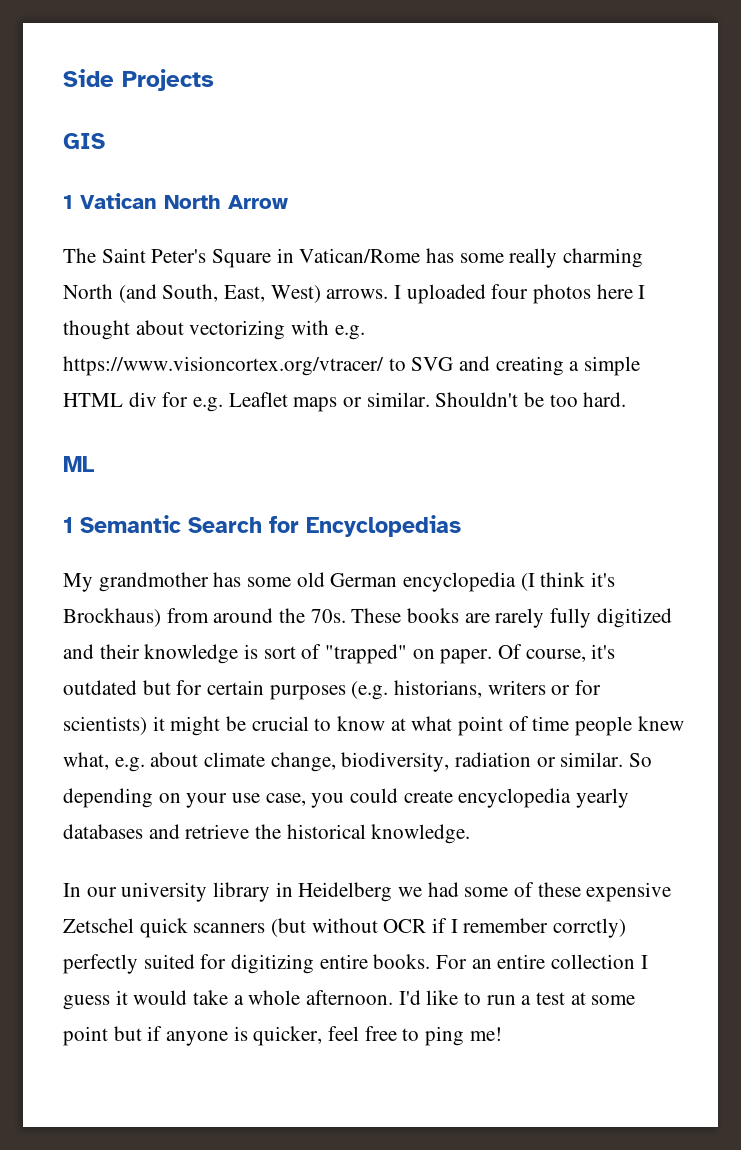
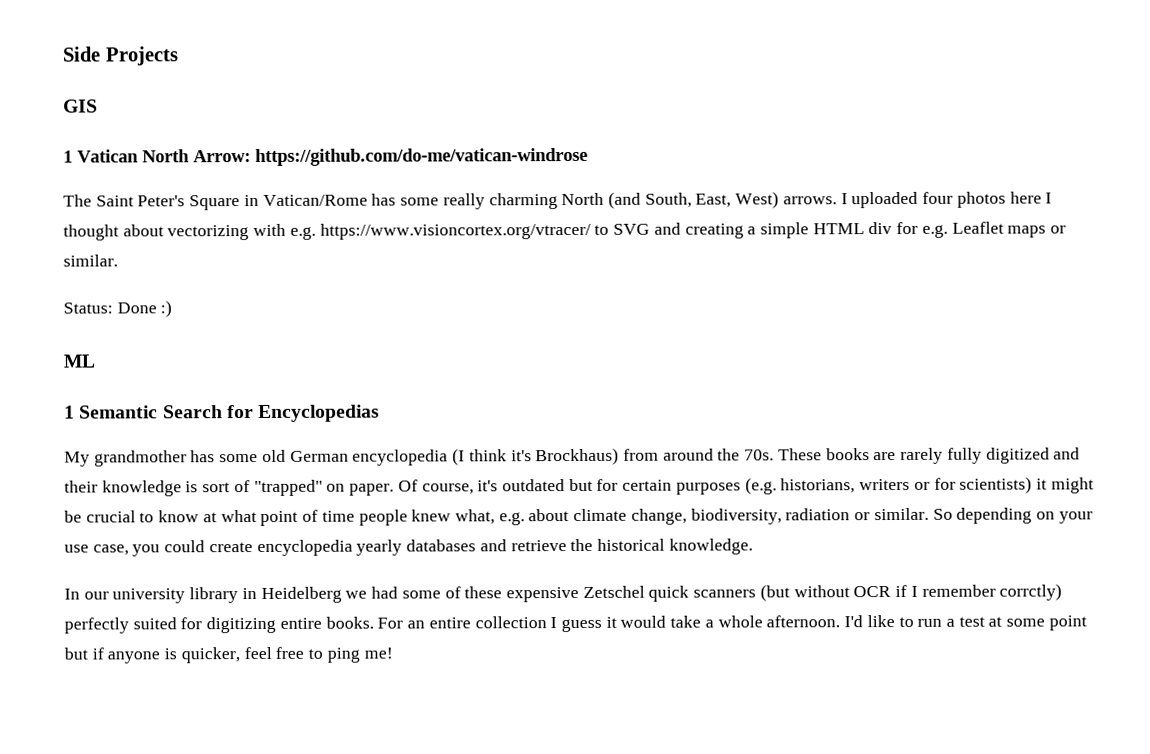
- 1 Vatican North Arrow
+ 1 Vatican North Arrow: https://github.com/do-me/vatican-windrose
- I uploaded four photos here I thought about vectorizing with e.g. https://www.visioncortex.org/vtracer/ to SVG and creating a simple HTML div for e.g. Leaflet maps or similar. Shouldn't be too hard.
+ I uploaded four photos here I thought about vectorizing with e.g. https://www.visioncortex.org/vtracer/ to SVG and creating a simple HTML div for e.g. Leaflet maps or similar.
+ Status: Done :)

